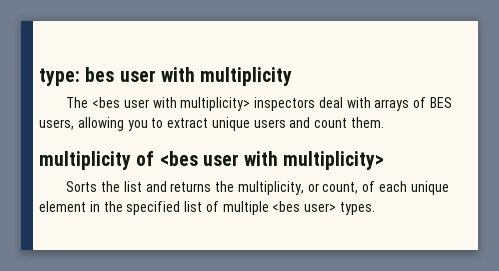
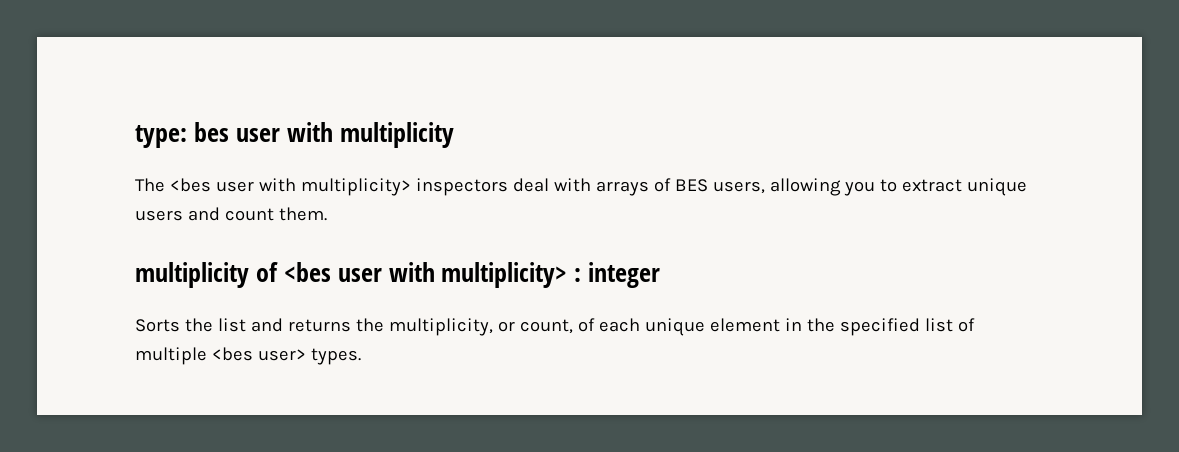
- multiplicity of <bes user with multiplicity>
+ multiplicity of <bes user with multiplicity> : integer

